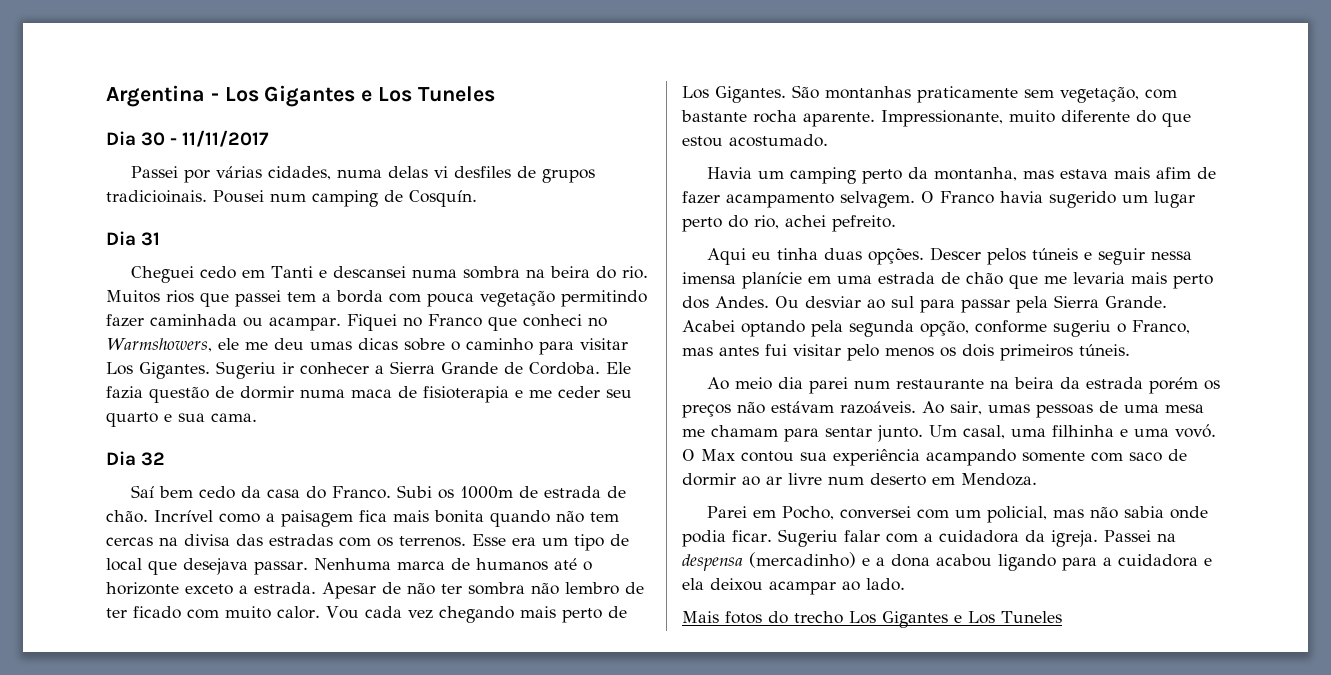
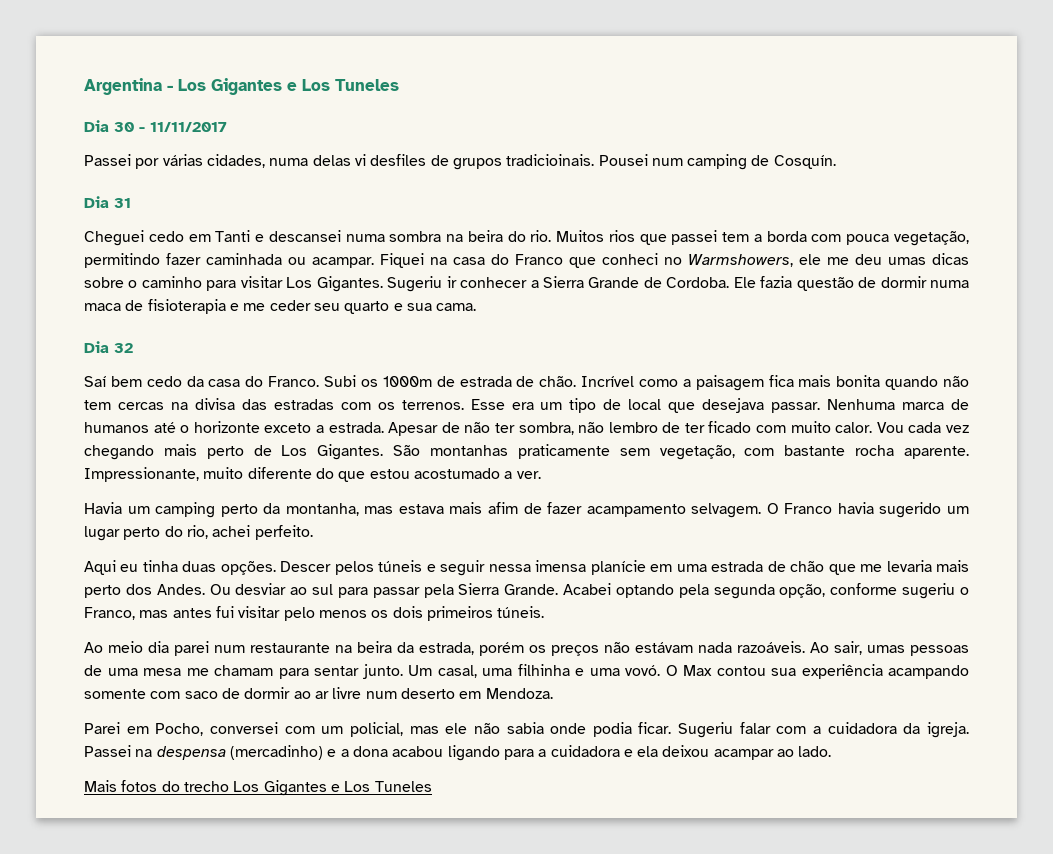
- Muitos rios que passei tem a borda com pouca vegetação permitindo fazer caminhada ou acampar.
+ Muitos rios que passei tem a borda com pouca vegetação, permitindo fazer caminhada ou acampar.
- Fiquei no Franco que conheci no Warmshowers, ele me deu umas dicas sobre o caminho para visitar Los Gigantes.
+ Fiquei na casa do Franco que conheci no Warmshowers, ele me deu umas dicas sobre o caminho para visitar Los Gigantes.
- Apesar de não ter sombra não lembro de ter ficado com muito calor.
+ Apesar de não ter sombra, não lembro de ter ficado com muito calor.
- Impressionante, muito diferente do que estou acostumado.
+ Impressionante, muito diferente do que estou acostumado a ver.
- O Franco havia sugerido um lugar perto do rio, achei pefreito.
+ O Franco havia sugerido um lugar perto do rio, achei perfeito.
- Ao meio dia parei num restaurante na beira da estrada porém os preços não estávam razoáveis.
+ Ao meio dia parei num restaurante na beira da estrada, porém os preços não estávam nada razoáveis.
- Parei em Pocho, conversei com um policial, mas não sabia onde podia ficar.
+ Parei em Pocho, conversei com um policial, mas ele não sabia onde podia ficar.

